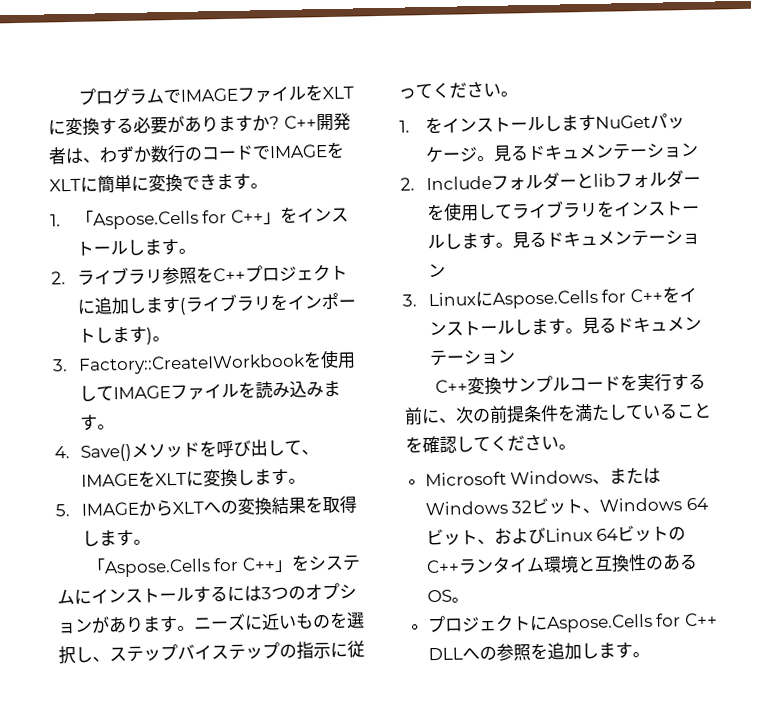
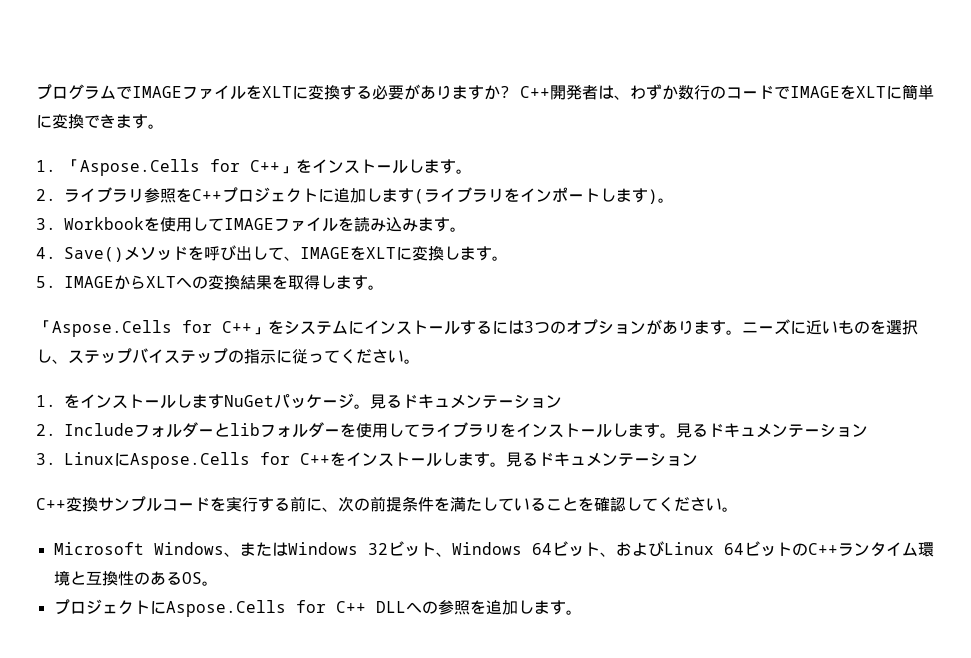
- 3. Factory::CreateIWorkbookを使用してIMAGEファイルを読み込みます。
+ 3. Workbookを使用してIMAGEファイルを読み込みます。

